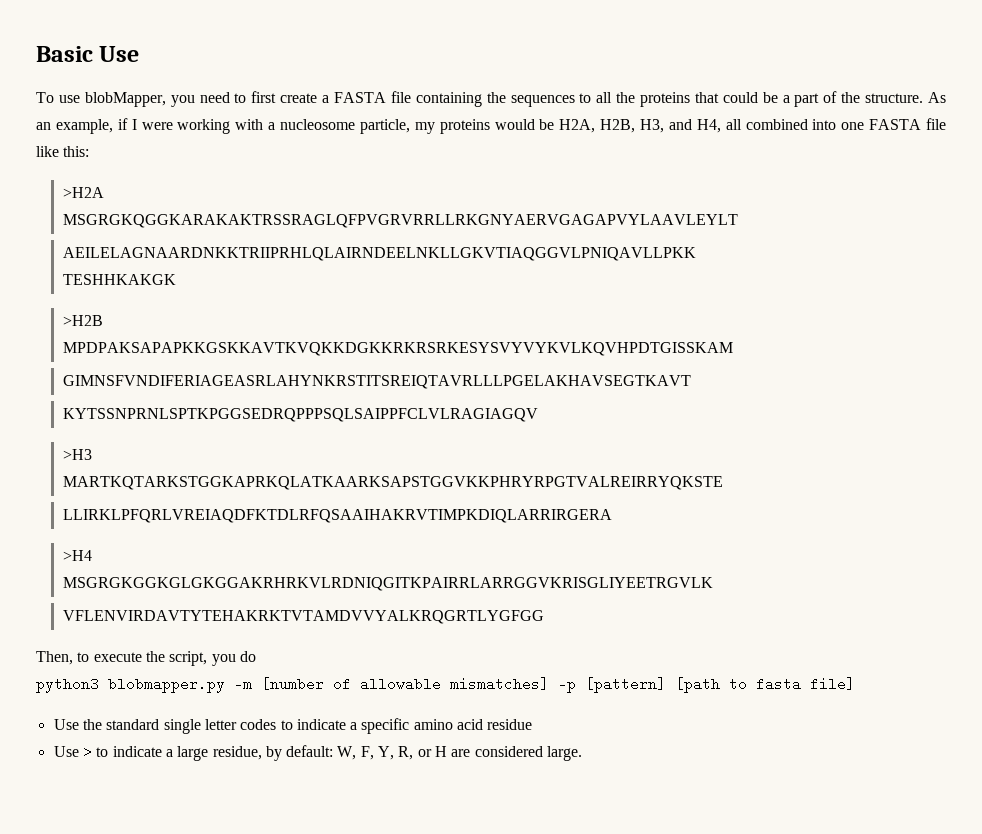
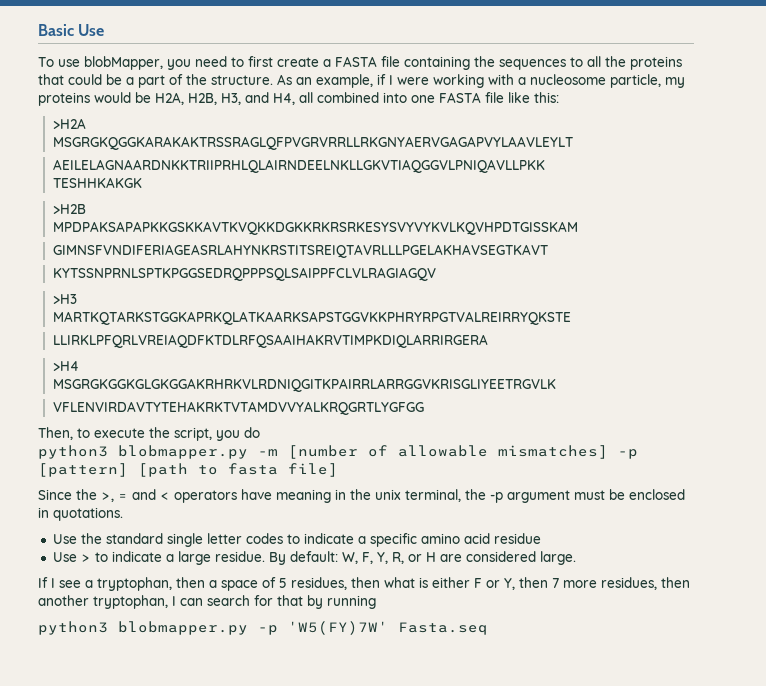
+ Since the >, = and < operators have meaning in the unix terminal, the -p argument must be enclosed in quotations.
- Use > to indicate a large residue, by default: W, F, Y, R, or H are considered large.
+ Use > to indicate a large residue. By default: W, F, Y, R, or H are considered large.
+ If I see a tryptophan, then a space of 5 residues, then what is either F or Y, then 7 more residues, then another tryptophan, I can search for that by running
+ python3 blobmapper.py -p 'W5(FY)7W' Fasta.seq

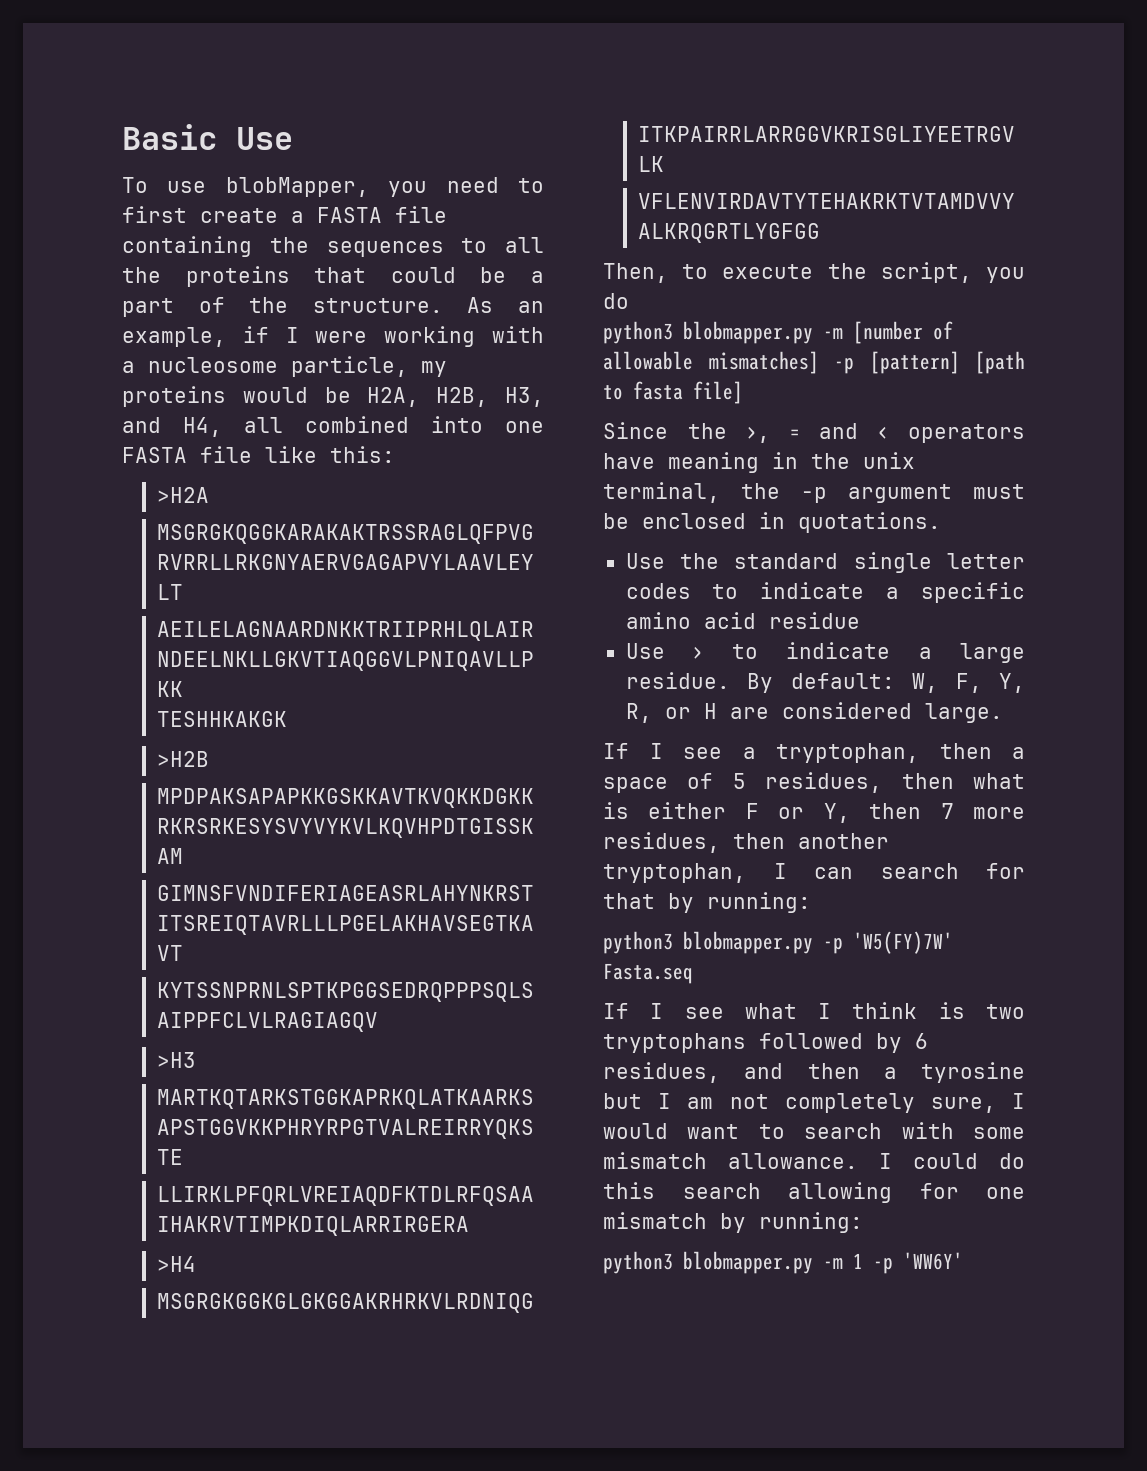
- If I see a tryptophan, then a space of 5 residues, then what is either F or Y, then 7 more residues, then another tryptophan, I can search for that by running
+ If I see a tryptophan, then a space of 5 residues, then what is either F or Y, then 7 more residues, then another tryptophan, I can search for that by running:
+ If I see what I think is two tryptophans followed by 6 residues, and then a tyrosine but I am not completely sure, I would want to search with some mismatch allowance. I could do this search allowing for one mismatch by running:
+ python3 blobmapper.py -m 1 -p 'WW6Y'

